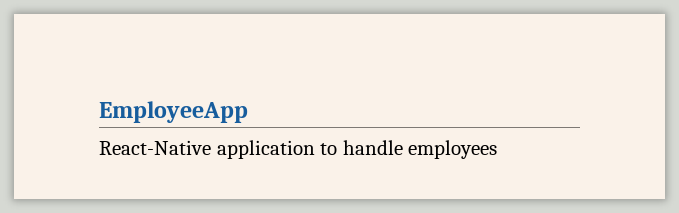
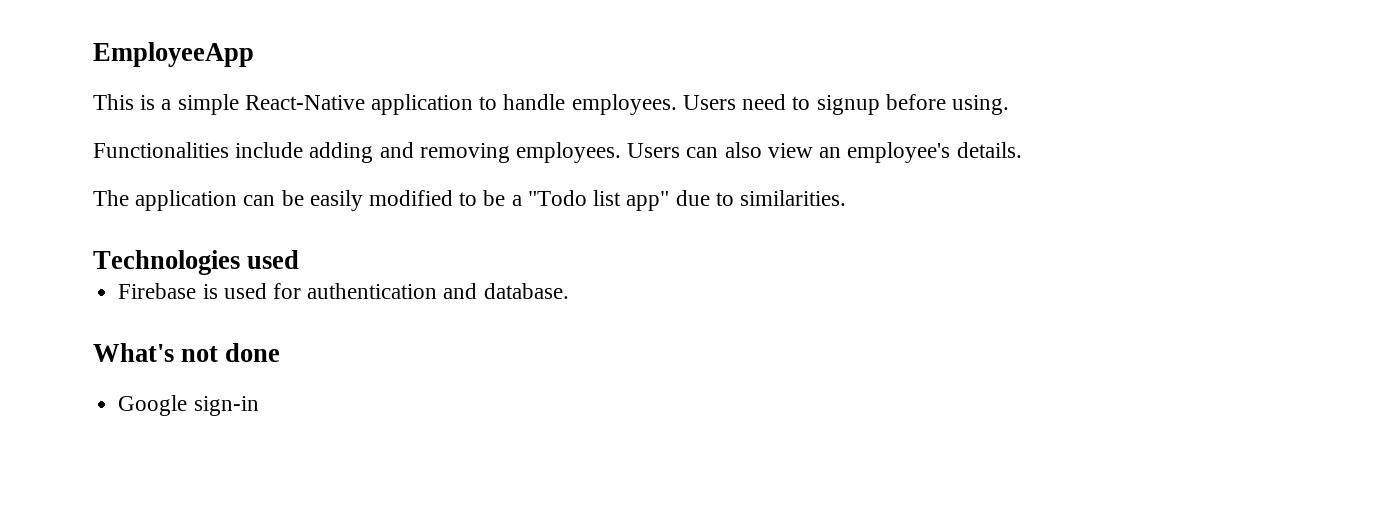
- React-Native application to handle employees
+ This is a simple React-Native application to handle employees. Users need to signup before using.
+ Functionalities include adding and removing employees. Users can also view an employee's details.
+ The application can be easily modified to be a "Todo list app" due to similarities.
+ Technologies used
+ Firebase is used for authentication and database.
+ What's not done
+ Google sign-in

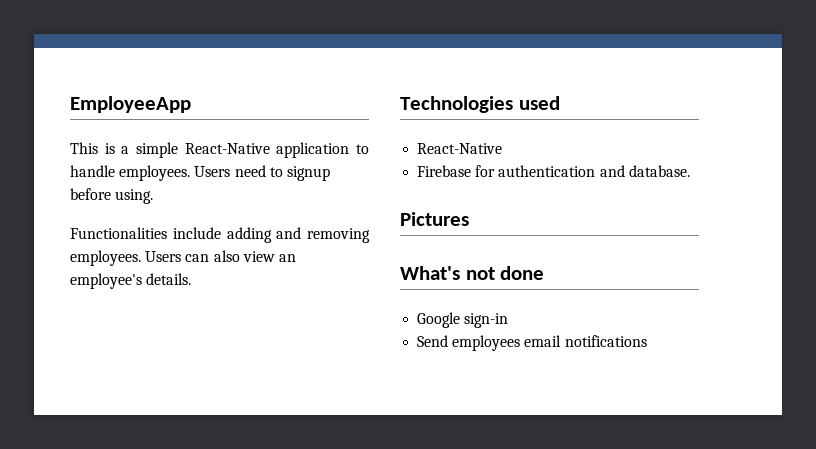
- The application can be easily modified to be a "Todo list app" due to similarities.
  Technologies used
+ React-Native
- Firebase is used for authentication and database.
+ Firebase for authentication and database.
+ Pictures
+ Send employees email notifications

